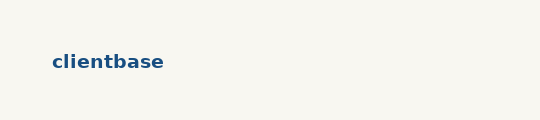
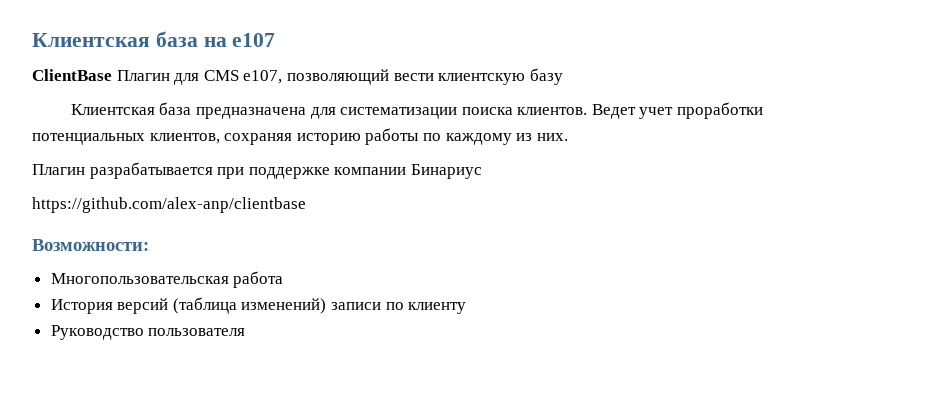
- clientbase
+ Клиентская база на e107
+ ClientBase Плагин для CMS e107, позволяющий вести клиентскую базу
+ Клиентская база предназначена для систематизации поиска клиентов. Ведет учет проработки потенциальных клиентов, сохраняя историю работы по каждому из них.
+ Плагин разрабатывается при поддержке компании Бинариус
+ https://github.com/alex-anp/clientbase
+ Возможности:
+ Многопользовательская работа
+ История версий (таблица изменений) записи по клиенту
+ Руководство пользователя

